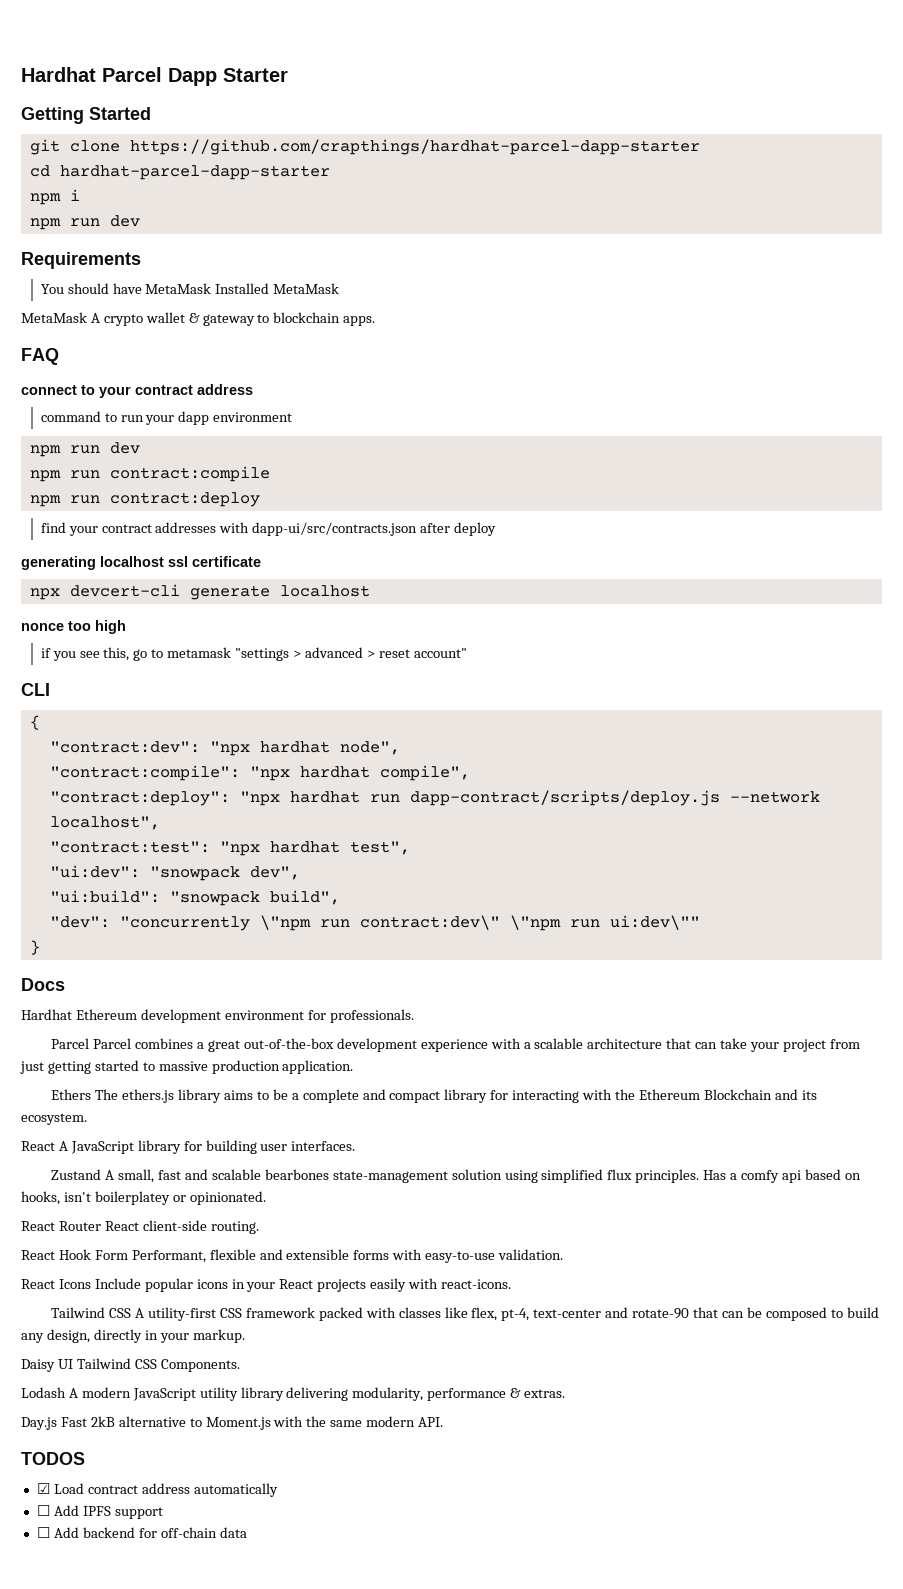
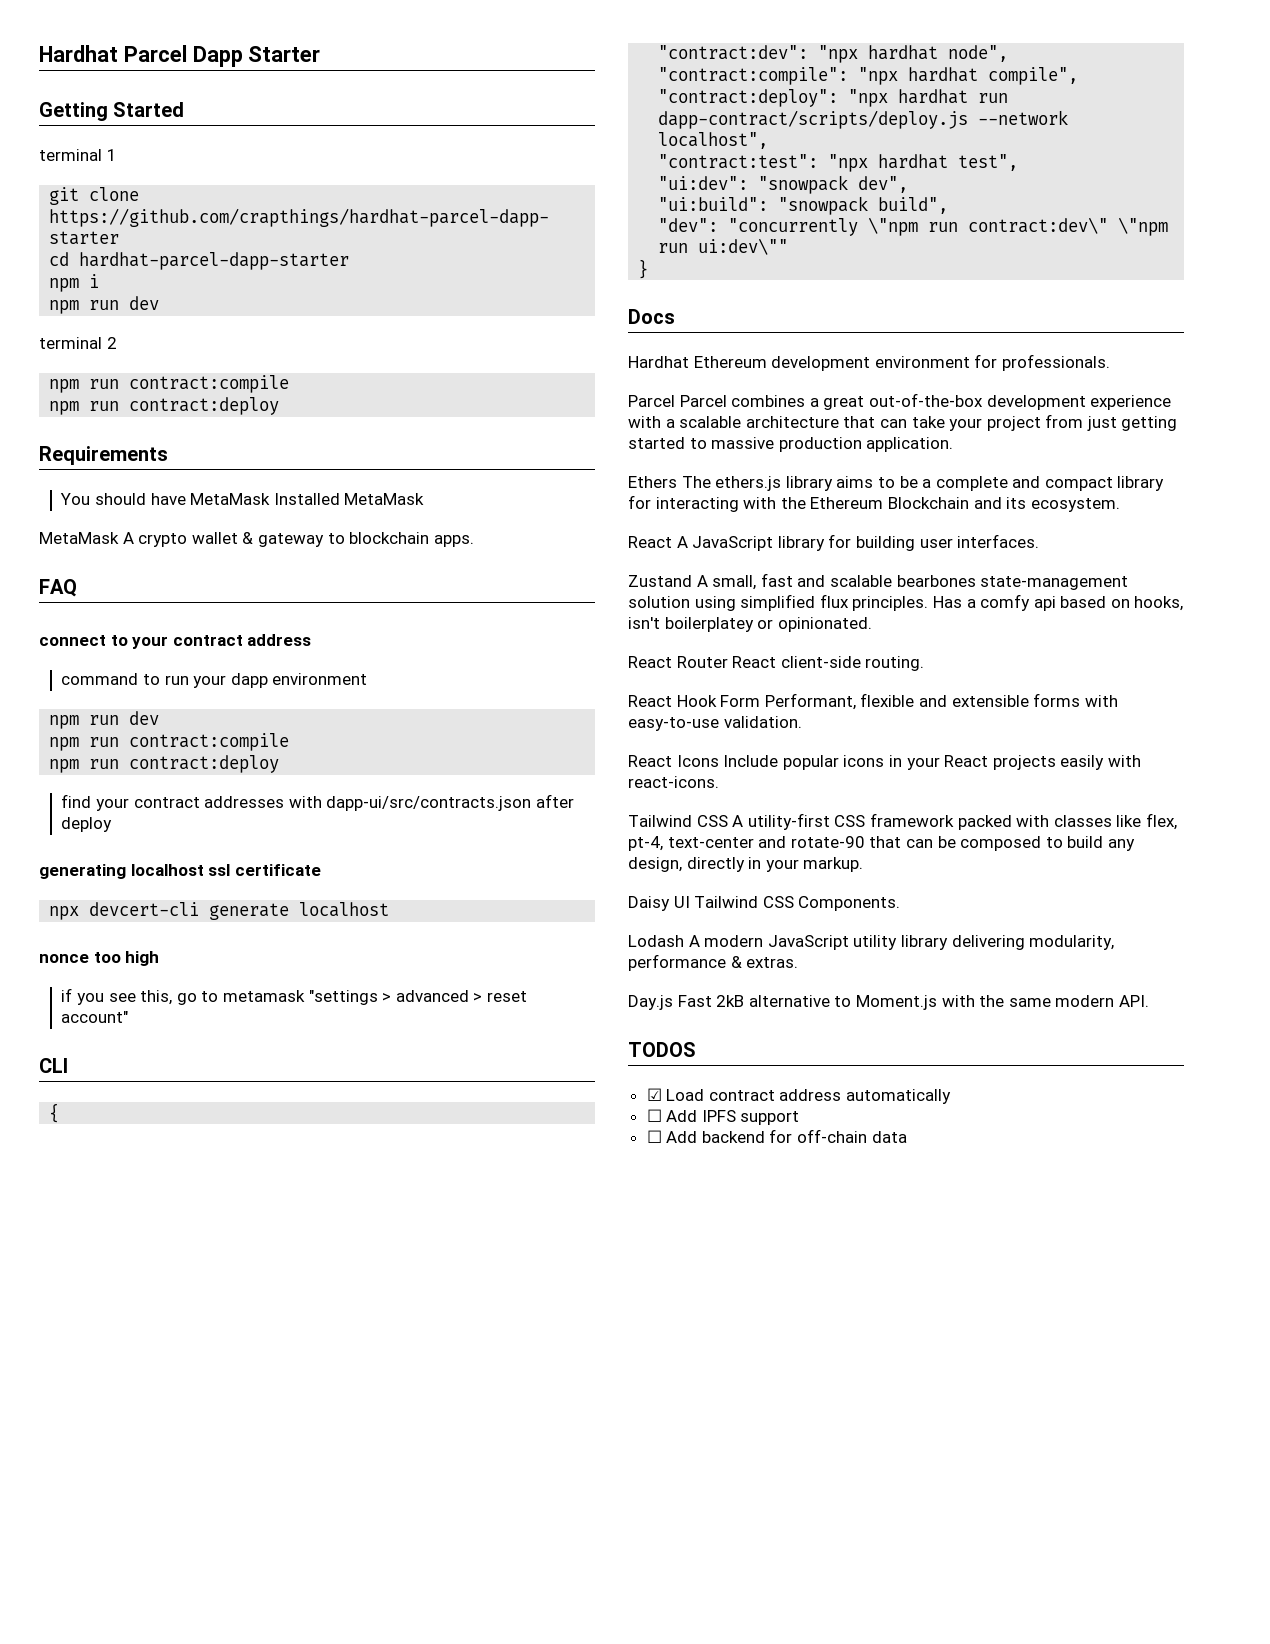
+ terminal 1
+ terminal 2
+ npm run contract:compile
+ npm run contract:deploy

